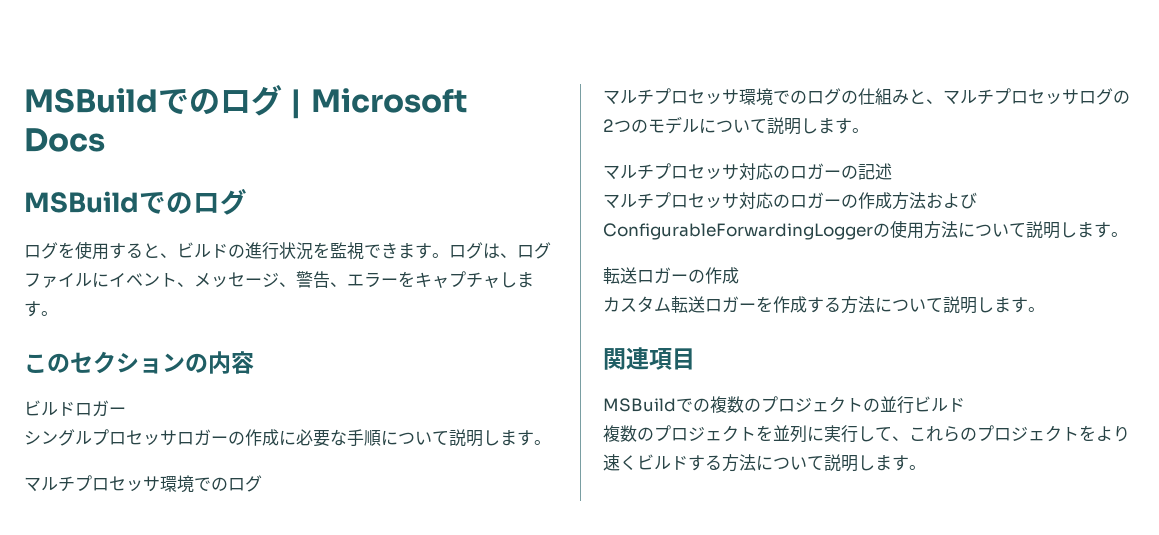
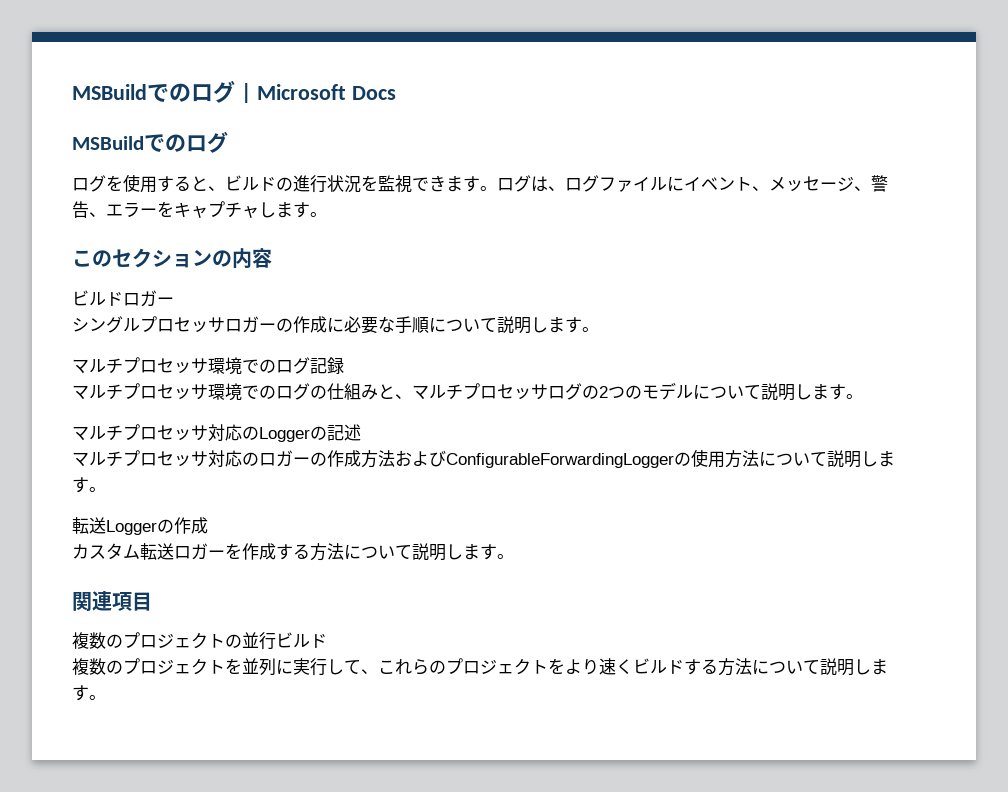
  シングルプロセッサロガーの作成に必要な手順について説明します。
- マルチプロセッサ環境でのログ
+ マルチプロセッサ環境でのログ記録
- マルチプロセッサ対応のロガーの記述
+ マルチプロセッサ対応のLoggerの記述
- 転送ロガーの作成
+ 転送Loggerの作成
- MSBuildでの複数のプロジェクトの並行ビルド
+ 複数のプロジェクトの並行ビルド

